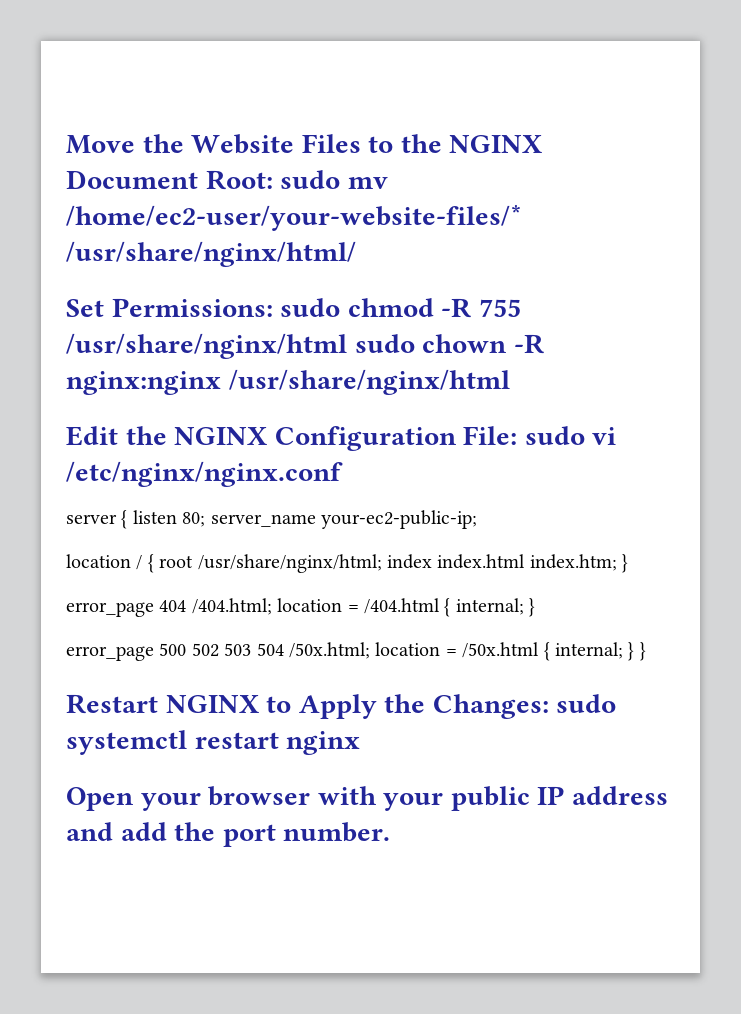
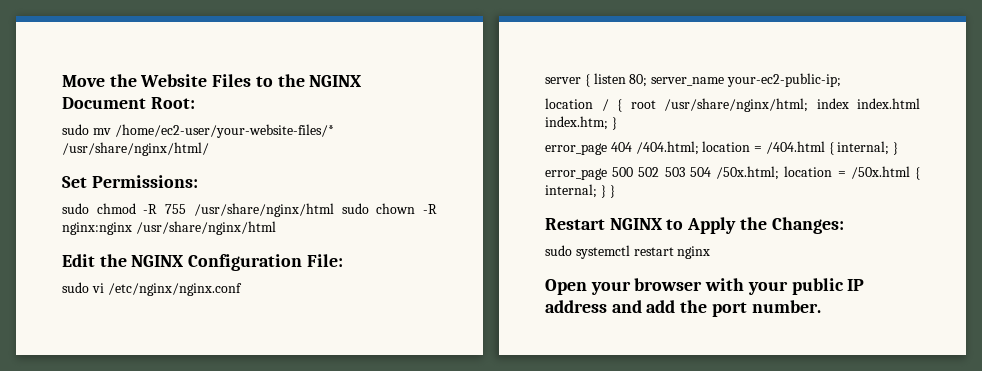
- Move the Website Files to the NGINX Document Root: sudo mv /home/ec2-user/your-website-files/* /usr/share/nginx/html/
+ Move the Website Files to the NGINX Document Root:
+ sudo mv /home/ec2-user/your-website-files/* /usr/share/nginx/html/
- Set Permissions: sudo chmod -R 755 /usr/share/nginx/html sudo chown -R nginx:nginx /usr/share/nginx/html
+ Set Permissions:
+ sudo chmod -R 755 /usr/share/nginx/html sudo chown -R nginx:nginx /usr/share/nginx/html
- Edit the NGINX Configuration File: sudo vi /etc/nginx/nginx.conf
+ Edit the NGINX Configuration File:
+ sudo vi /etc/nginx/nginx.conf
- Restart NGINX to Apply the Changes: sudo systemctl restart nginx
+ Restart NGINX to Apply the Changes:
+ sudo systemctl restart nginx

